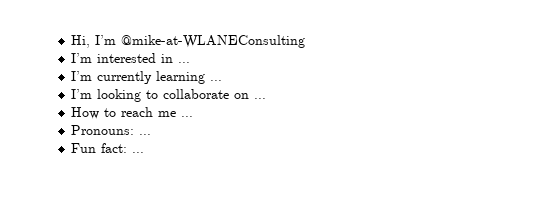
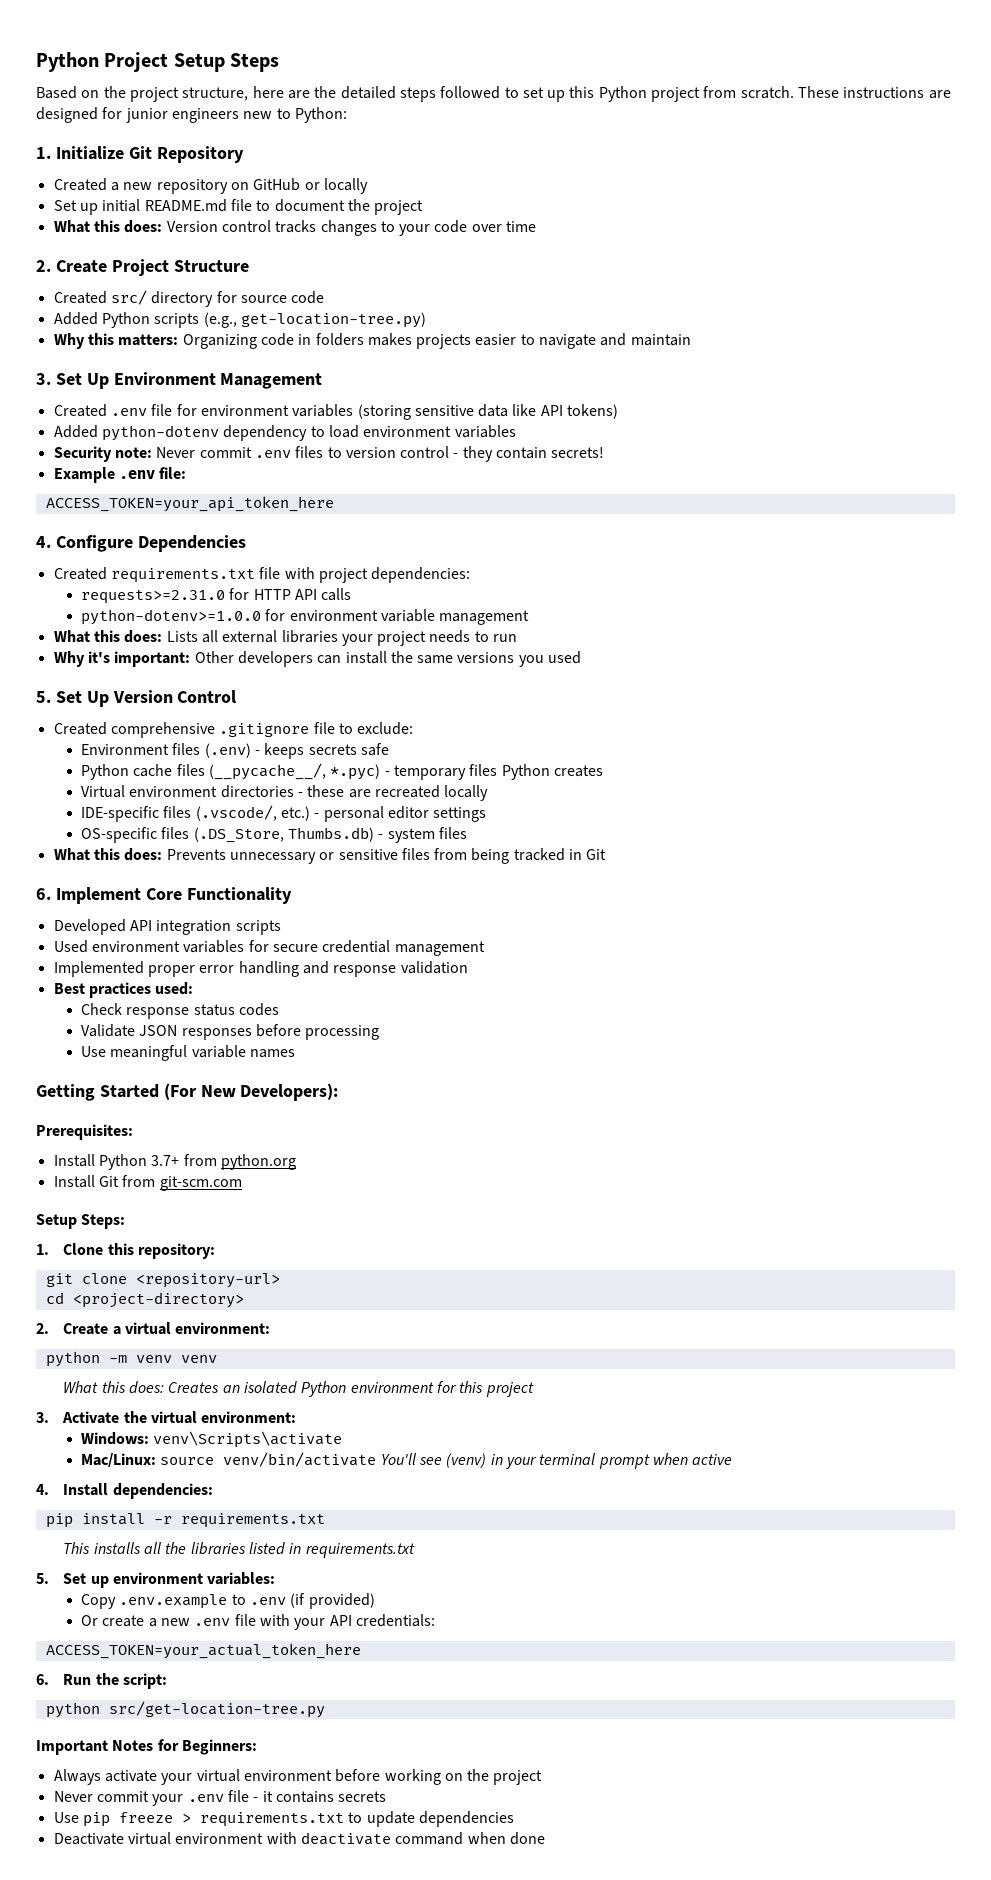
- Hi, I’m @mike-at-WLANEConsulting
- I’m interested in ...
- I’m currently learning ...
- I’m looking to collaborate on ...
- How to reach me ...
- Pronouns: ...
- Fun fact: ...
+ Python Project Setup Steps
+ Based on the project structure, here are the detailed steps followed to set up this Python project from scratch. These instructions are designed for junior engineers new to Python:
+ 1. Initialize Git Repository
+ Created a new repository on GitHub or locally
+ Set up initial README.md file to document the project
+ What this does: Version control tracks changes to your code over time
+ 2. Create Project Structure
+ Created src/ directory for source code
+ Added Python scripts (e.g., get-location-tree.py)
+ Why this matters: Organizing code in folders makes projects easier to navigate and maintain
+ 3. Set Up Environment Management
+ Created .env file for environment variables (storing sensitive data like API tokens)
+ Added python-dotenv dependency to load environment variables
+ Security note: Never commit .env files to version control - they contain secrets!
+ Example .env file:
+ ACCESS_TOKEN=your_api_token_here
+ 4. Configure Dependencies
+ Created requirements.txt file with project dependencies:
+ requests>=2.31.0 for HTTP API calls
+ python-dotenv>=1.0.0 for environment variable management
+ What this does: Lists all external libraries your project needs to run
+ Why it's important: Other developers can install the same versions you used
+ 5. Set Up Version Control
+ Created comprehensive .gitignore file to exclude:
+ Environment files (.env) - keeps secrets safe
+ Python cache files (__pycache__/, *.pyc) - temporary files Python creates
+ Virtual environment directories - these are recreated locally
+ IDE-specific files (.vscode/, etc.) - personal editor settings
+ OS-specific files (.DS_Store, Thumbs.db) - system files
+ What this does: Prevents unnecessary or sensitive files from being tracked in Git
+ 6. Implement Core Functionality
+ Developed API integration scripts
+ Used environment variables for secure credential management
+ Implemented proper error handling and response validation
+ Best practices used:
+ Check response status codes
+ Validate JSON responses before processing
+ Use meaningful variable names
+ Getting Started (For New Developers):
+ Prerequisites:
+ Install Python 3.7+ from python.org
+ Install Git from git-scm.com
+ Setup Steps:
+ 1. Clone this repository:
+ git clone <repository-url>
+ cd <project-directory>
+ 2. Create a virtual environment:
+ python -m venv venv
+ What this does: Creates an isolated Python environment for this project
+ 3. Activate the virtual environment:
+ Windows: venv\Scripts\activate
+ Mac/Linux: source venv/bin/activate You'll see (venv) in your terminal prompt when active
+ 4. Install dependencies:
+ pip install -r requirements.txt
+ This installs all the libraries listed in requirements.txt
+ 5. Set up environment variables:
+ Copy .env.example to .env (if provided)
+ Or create a new .env file with your API credentials:
+ ACCESS_TOKEN=your_actual_token_here
+ 6. Run the script:
+ python src/get-location-tree.py
+ Important Notes for Beginners:
+ Always activate your virtual environment before working on the project
+ Never commit your .env file - it contains secrets
+ Use pip freeze > requirements.txt to update dependencies
+ Deactivate virtual environment with deactivate command when done

